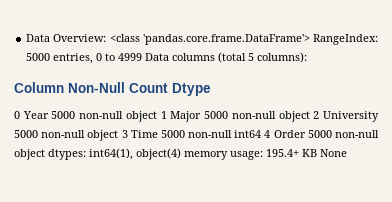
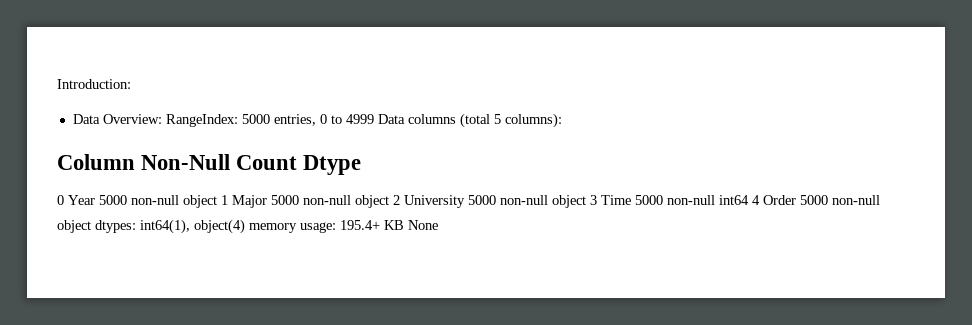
+ Introduction:
- Data Overview: <class 'pandas.core.frame.DataFrame'> RangeIndex: 5000 entries, 0 to 4999 Data columns (total 5 columns):
+ Data Overview: RangeIndex: 5000 entries, 0 to 4999 Data columns (total 5 columns):

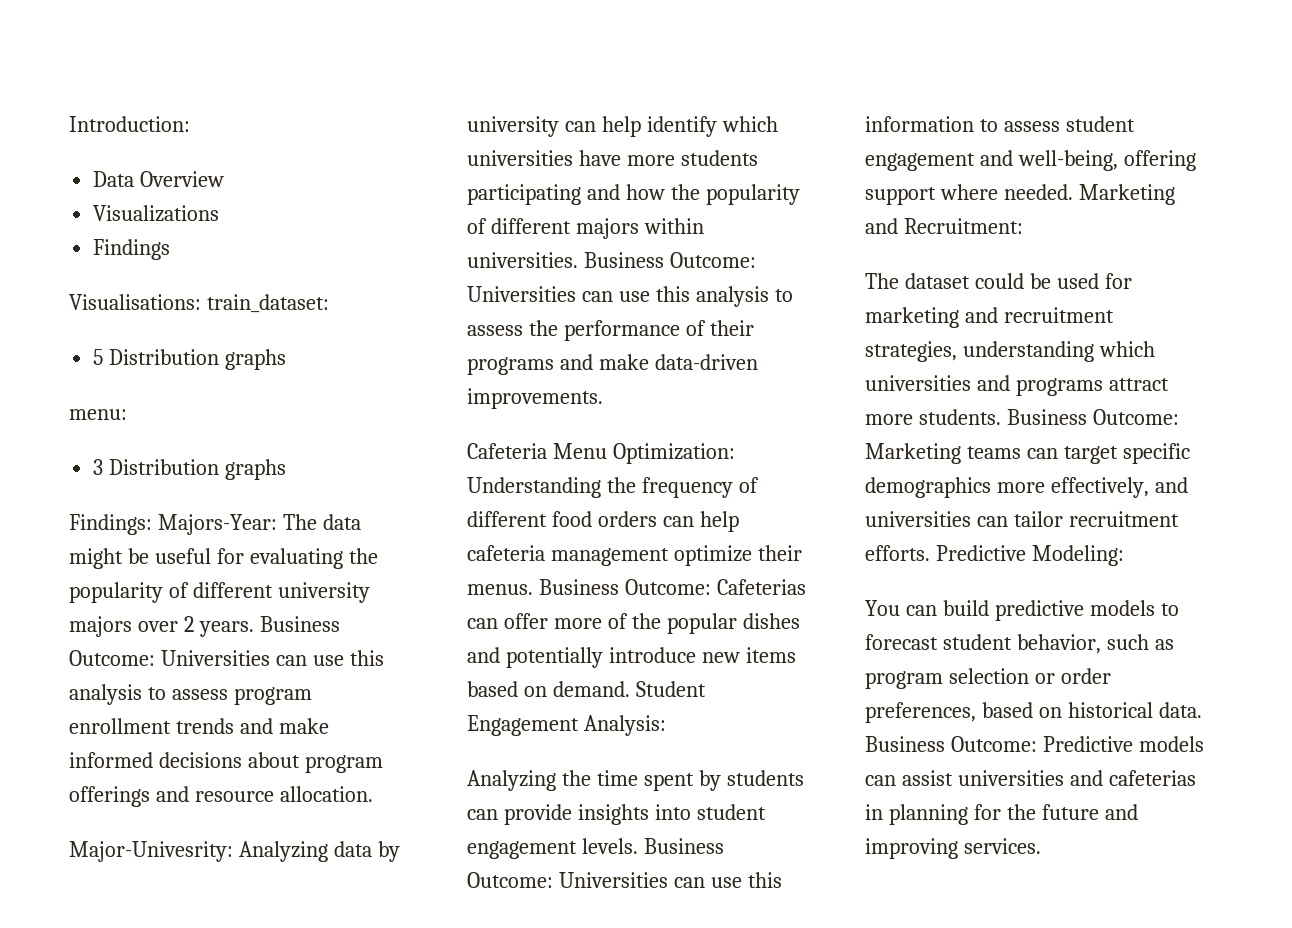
- Data Overview: RangeIndex: 5000 entries, 0 to 4999 Data columns (total 5 columns):
- Column Non-Null Count Dtype
- 0 Year 5000 non-null object 1 Major 5000 non-null object 2 University 5000 non-null object 3 Time 5000 non-null int64 4 Order 5000 non-null object dtypes: int64(1), object(4) memory usage: 195.4+ KB None
+ Data Overview
+ Visualizations
+ Findings
+ Visualisations: train_dataset:
+ 5 Distribution graphs
+ menu:
+ 3 Distribution graphs
+ Findings: Majors-Year: The data might be useful for evaluating the popularity of different university majors over 2 years. Business Outcome: Universities can use this analysis to assess program enrollment trends and make informed decisions about program offerings and resource allocation.
+ Major-Univesrity: Analyzing data by university can help identify which universities have more students participating and how the popularity of different majors within universities. Business Outcome: Universities can use this analysis to assess the performance of their programs and make data-driven improvements.
+ Cafeteria Menu Optimization: Understanding the frequency of different food orders can help cafeteria management optimize their menus. Business Outcome: Cafeterias can offer more of the popular dishes and potentially introduce new items based on demand. Student Engagement Analysis:
+ Analyzing the time spent by students can provide insights into student engagement levels. Business Outcome: Universities can use this information to assess student engagement and well-being, offering support where needed. Marketing and Recruitment:
+ The dataset could be used for marketing and recruitment strategies, understanding which universities and programs attract more students. Business Outcome: Marketing teams can target specific demographics more effectively, and universities can tailor recruitment efforts. Predictive Modeling:
+ You can build predictive models to forecast student behavior, such as program selection or order preferences, based on historical data. Business Outcome: Predictive models can assist universities and cafeterias in planning for the future and improving services.

